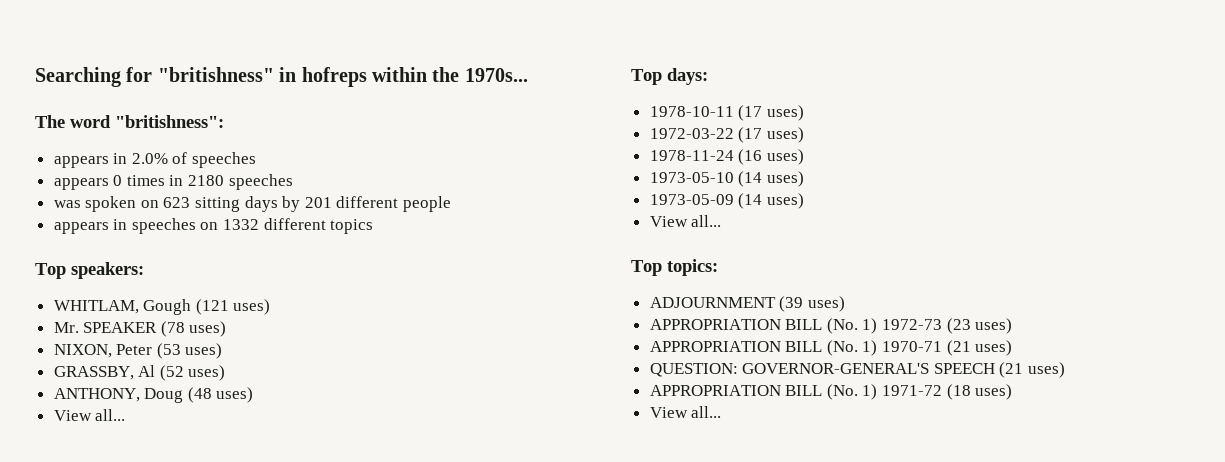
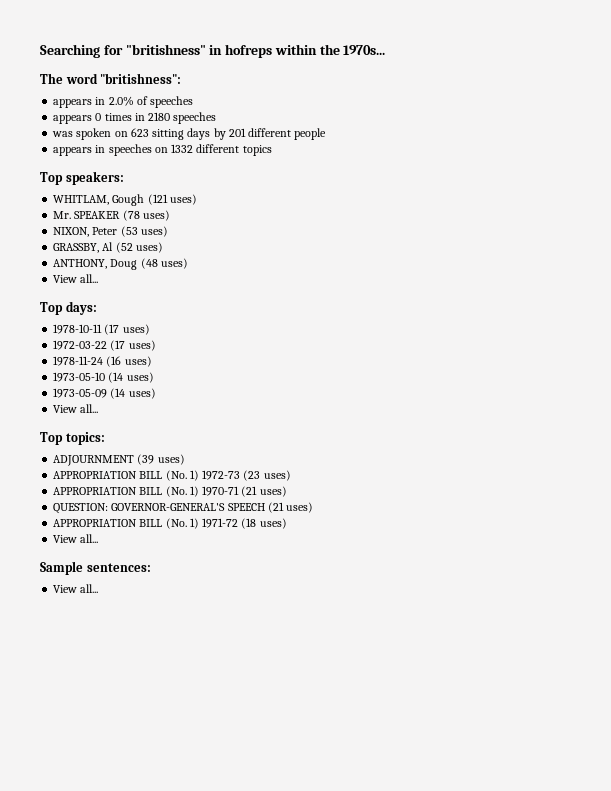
+ Sample sentences:
+ View all...

